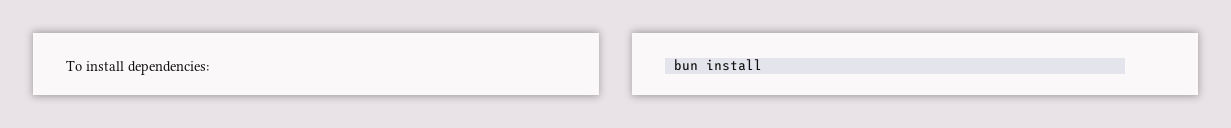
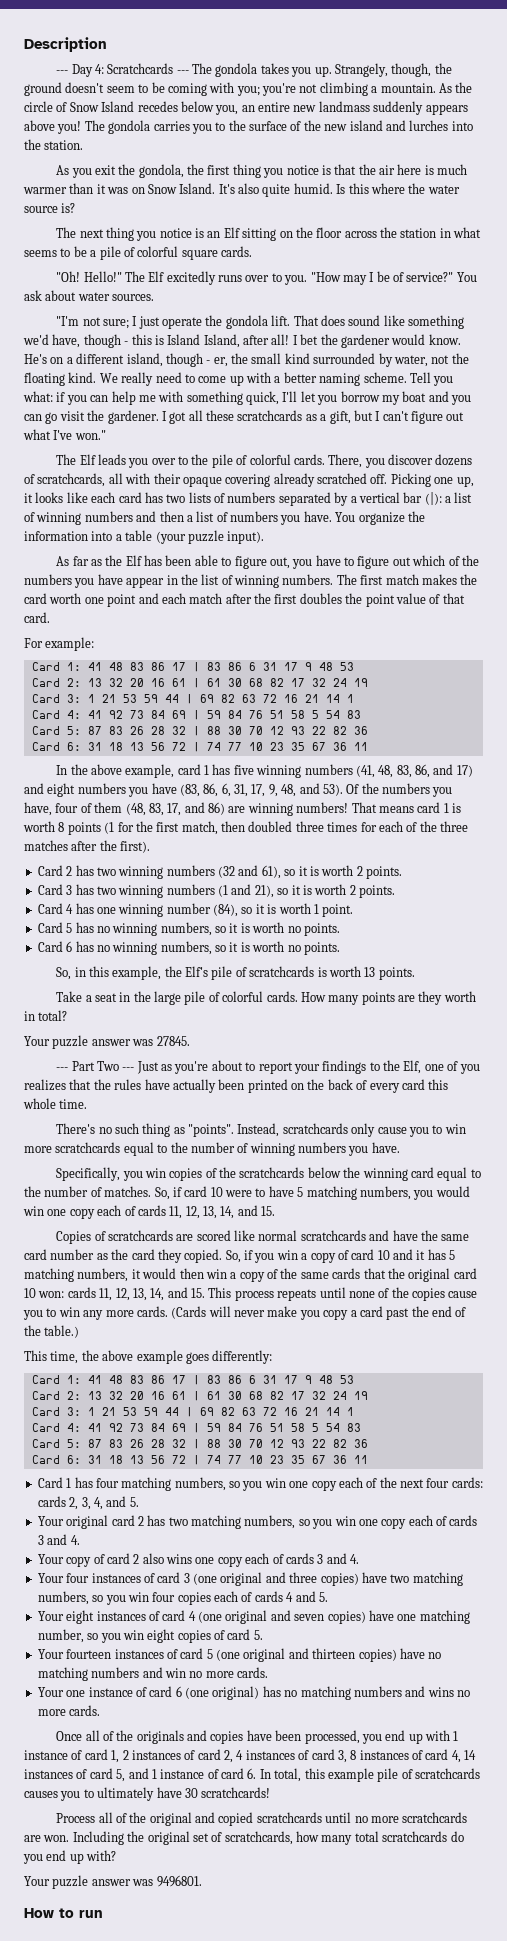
- To install dependencies:
- bun install
+ Description
+ --- Day 4: Scratchcards --- The gondola takes you up. Strangely, though, the ground doesn't seem to be coming with you; you're not climbing a mountain. As the circle of Snow Island recedes below you, an entire new landmass suddenly appears above you! The gondola carries you to the surface of the new island and lurches into the station.
+ As you exit the gondola, the first thing you notice is that the air here is much warmer than it was on Snow Island. It's also quite humid. Is this where the water source is?
+ The next thing you notice is an Elf sitting on the floor across the station in what seems to be a pile of colorful square cards.
+ "Oh! Hello!" The Elf excitedly runs over to you. "How may I be of service?" You ask about water sources.
+ "I'm not sure; I just operate the gondola lift. That does sound like something we'd have, though - this is Island Island, after all! I bet the gardener would know. He's on a different island, though - er, the small kind surrounded by water, not the floating kind. We really need to come up with a better naming scheme. Tell you what: if you can help me with something quick, I'll let you borrow my boat and you can go visit the gardener. I got all these scratchcards as a gift, but I can't figure out what I've won."
+ The Elf leads you over to the pile of colorful cards. There, you discover dozens of scratchcards, all with their opaque covering already scratched off. Picking one up, it looks like each card has two lists of numbers separated by a vertical bar (|): a list of winning numbers and then a list of numbers you have. You organize the information into a table (your puzzle input).
+ As far as the Elf has been able to figure out, you have to figure out which of the numbers you have appear in the list of winning numbers. The first match makes the card worth one point and each match after the first doubles the point value of that card.
+ For example:
+ Card 1: 41 48 83 86 17 | 83 86 6 31 17 9 48 53
+ Card 2: 13 32 20 16 61 | 61 30 68 82 17 32 24 19
+ Card 3: 1 21 53 59 44 | 69 82 63 72 16 21 14 1
+ Card 4: 41 92 73 84 69 | 59 84 76 51 58 5 54 83
+ Card 5: 87 83 26 28 32 | 88 30 70 12 93 22 82 36
+ Card 6: 31 18 13 56 72 | 74 77 10 23 35 67 36 11
+ In the above example, card 1 has five winning numbers (41, 48, 83, 86, and 17) and eight numbers you have (83, 86, 6, 31, 17, 9, 48, and 53). Of the numbers you have, four of them (48, 83, 17, and 86) are winning numbers! That means card 1 is worth 8 points (1 for the first match, then doubled three times for each of the three matches after the first).
+ Card 2 has two winning numbers (32 and 61), so it is worth 2 points.
+ Card 3 has two winning numbers (1 and 21), so it is worth 2 points.
+ Card 4 has one winning number (84), so it is worth 1 point.
+ Card 5 has no winning numbers, so it is worth no points.
+ Card 6 has no winning numbers, so it is worth no points.
+ So, in this example, the Elf's pile of scratchcards is worth 13 points.
+ Take a seat in the large pile of colorful cards. How many points are they worth in total?
+ Your puzzle answer was 27845.
+ --- Part Two --- Just as you're about to report your findings to the Elf, one of you realizes that the rules have actually been printed on the back of every card this whole time.
+ There's no such thing as "points". Instead, scratchcards only cause you to win more scratchcards equal to the number of winning numbers you have.
+ Specifically, you win copies of the scratchcards below the winning card equal to the number of matches. So, if card 10 were to have 5 matching numbers, you would win one copy each of cards 11, 12, 13, 14, and 15.
+ Copies of scratchcards are scored like normal scratchcards and have the same card number as the card they copied. So, if you win a copy of card 10 and it has 5 matching numbers, it would then win a copy of the same cards that the original card 10 won: cards 11, 12, 13, 14, and 15. This process repeats until none of the copies cause you to win any more cards. (Cards will never make you copy a card past the end of the table.)
+ This time, the above example goes differently:
+ Card 1: 41 48 83 86 17 | 83 86 6 31 17 9 48 53
+ Card 2: 13 32 20 16 61 | 61 30 68 82 17 32 24 19
+ Card 3: 1 21 53 59 44 | 69 82 63 72 16 21 14 1
+ Card 4: 41 92 73 84 69 | 59 84 76 51 58 5 54 83
+ Card 5: 87 83 26 28 32 | 88 30 70 12 93 22 82 36
+ Card 6: 31 18 13 56 72 | 74 77 10 23 35 67 36 11
+ Card 1 has four matching numbers, so you win one copy each of the next four cards: cards 2, 3, 4, and 5.
+ Your original card 2 has two matching numbers, so you win one copy each of cards 3 and 4.
+ Your copy of card 2 also wins one copy each of cards 3 and 4.
+ Your four instances of card 3 (one original and three copies) have two matching numbers, so you win four copies each of cards 4 and 5.
+ Your eight instances of card 4 (one original and seven copies) have one matching number, so you win eight copies of card 5.
+ Your fourteen instances of card 5 (one original and thirteen copies) have no matching numbers and win no more cards.
+ Your one instance of card 6 (one original) has no matching numbers and wins no more cards.
+ Once all of the originals and copies have been processed, you end up with 1 instance of card 1, 2 instances of card 2, 4 instances of card 3, 8 instances of card 4, 14 instances of card 5, and 1 instance of card 6. In total, this example pile of scratchcards causes you to ultimately have 30 scratchcards!
+ Process all of the original and copied scratchcards until no more scratchcards are won. Including the original set of scratchcards, how many total scratchcards do you end up with?
+ Your puzzle answer was 9496801.
+ How to run

